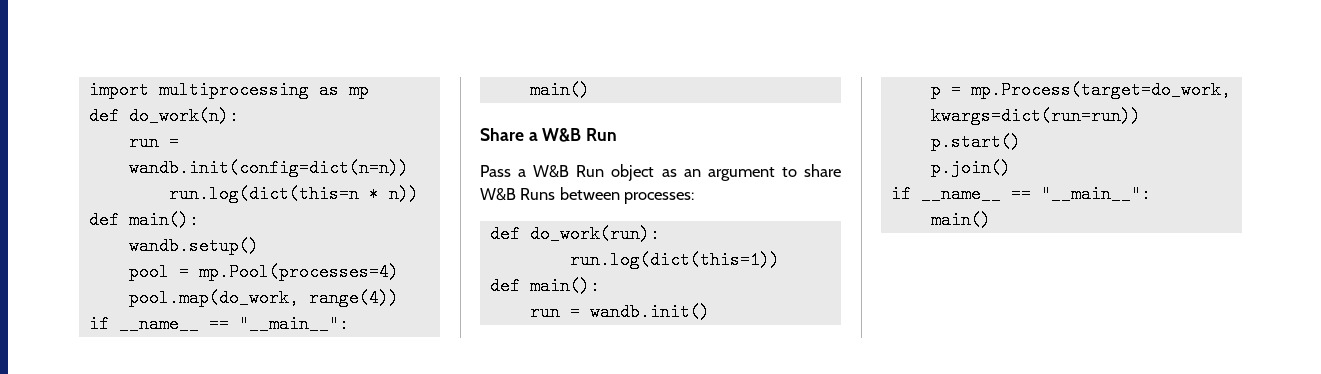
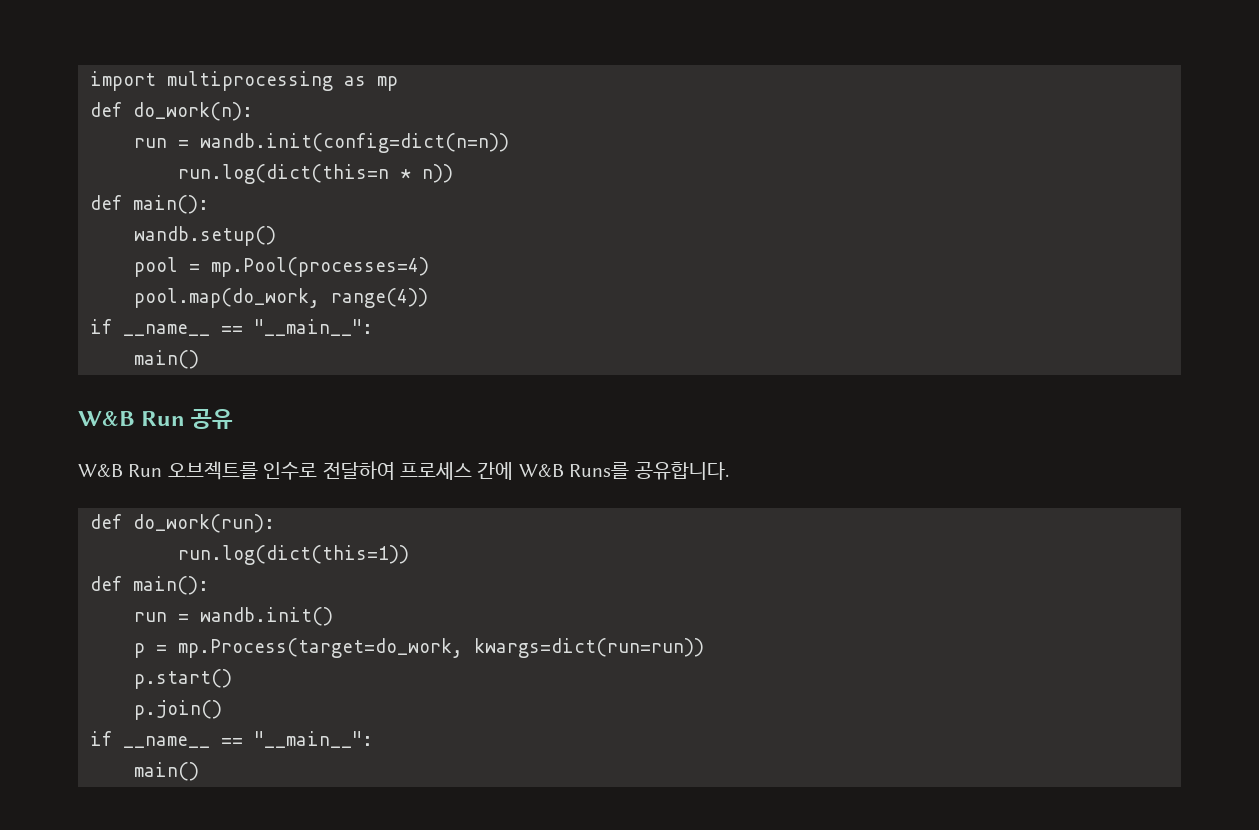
- Share a W&B Run
- Pass a W&B Run object as an argument to share W&B Runs between processes:
+ W&B Run 공유
+ W&B Run 오브젝트를 인수로 전달하여 프로세스 간에 W&B Runs를 공유합니다.

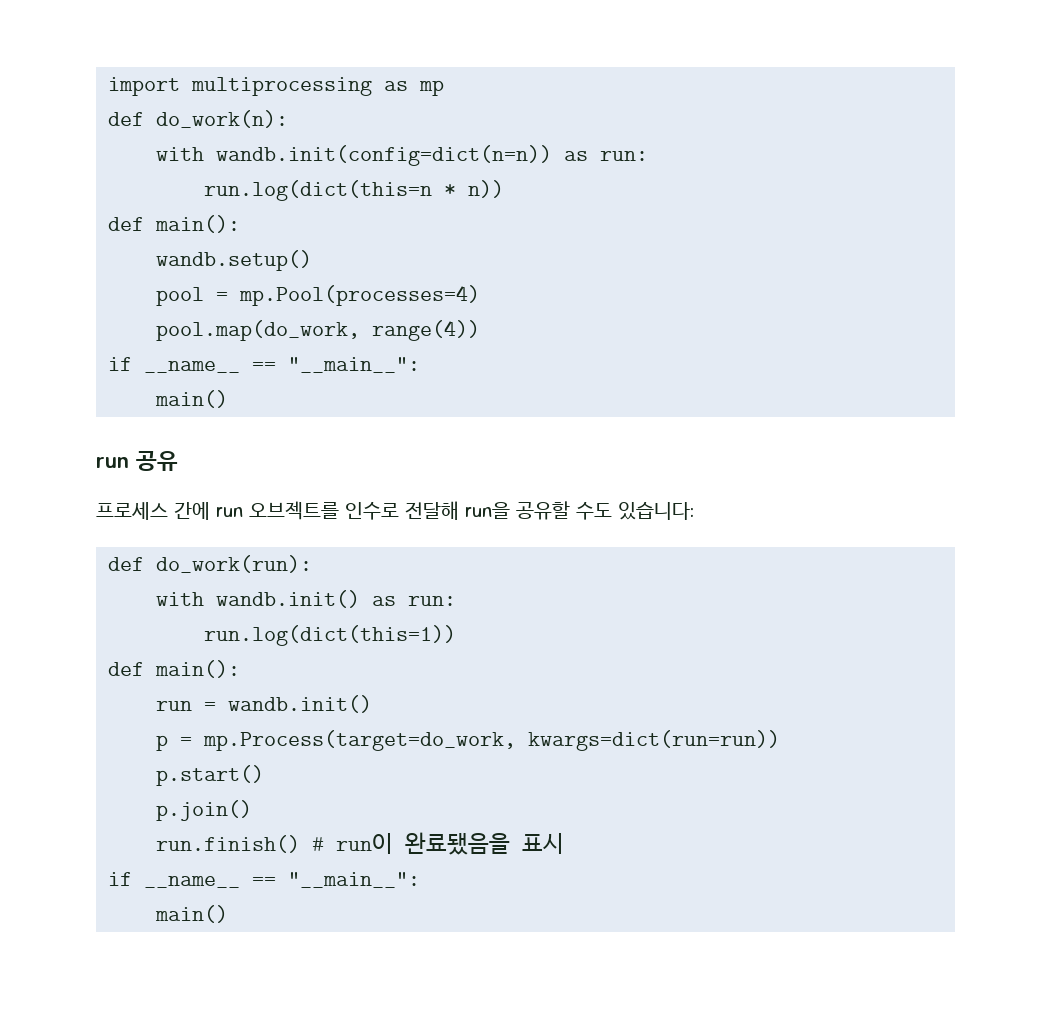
- run = wandb.init(config=dict(n=n))
+ with wandb.init(config=dict(n=n)) as run:
- W&B Run 공유
+ run 공유
- W&B Run 오브젝트를 인수로 전달하여 프로세스 간에 W&B Runs를 공유합니다.
+ 프로세스 간에 run 오브젝트를 인수로 전달해 run을 공유할 수도 있습니다:
  def do_work(run):
+ with wandb.init() as run:
+ run.finish() # run이 완료됐음을 표시

